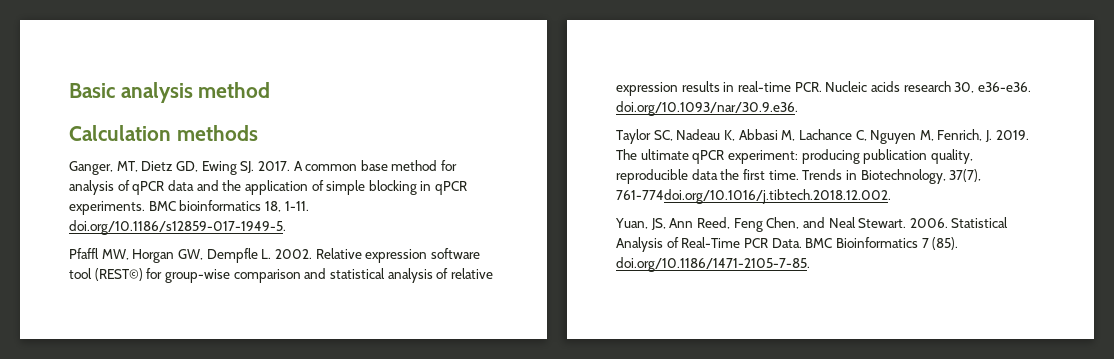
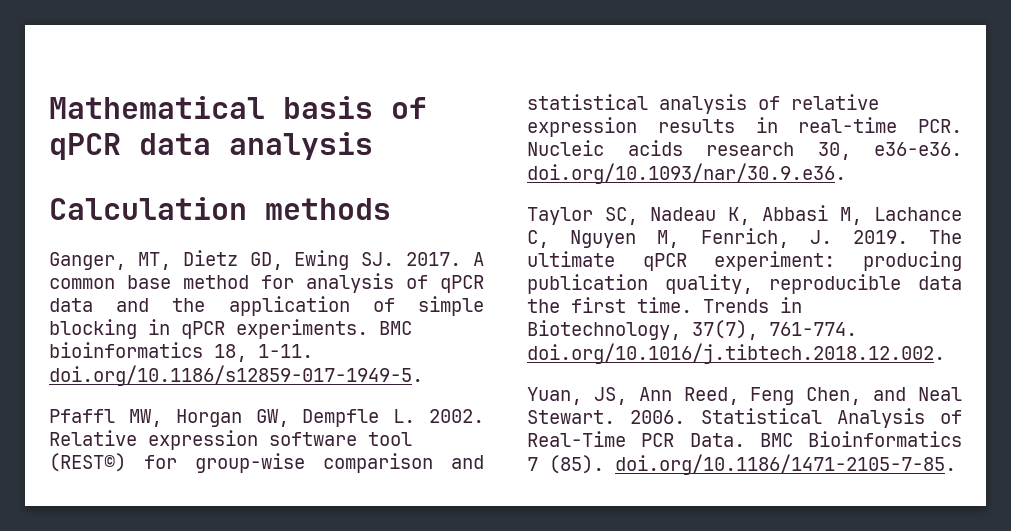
- Basic analysis method
+ Mathematical basis of qPCR data analysis
- Trends in Biotechnology, 37(7), 761-774doi.org/10.1016/j.tibtech.2018.12.002.
+ Trends in Biotechnology, 37(7), 761-774. doi.org/10.1016/j.tibtech.2018.12.002.

